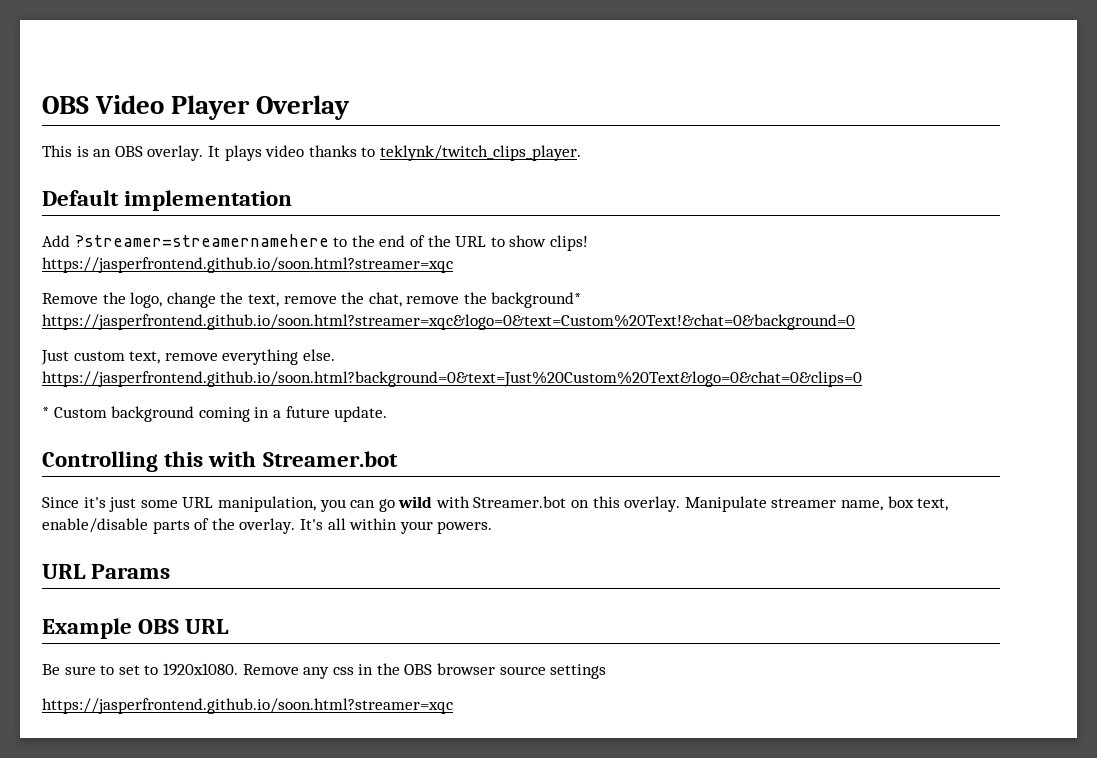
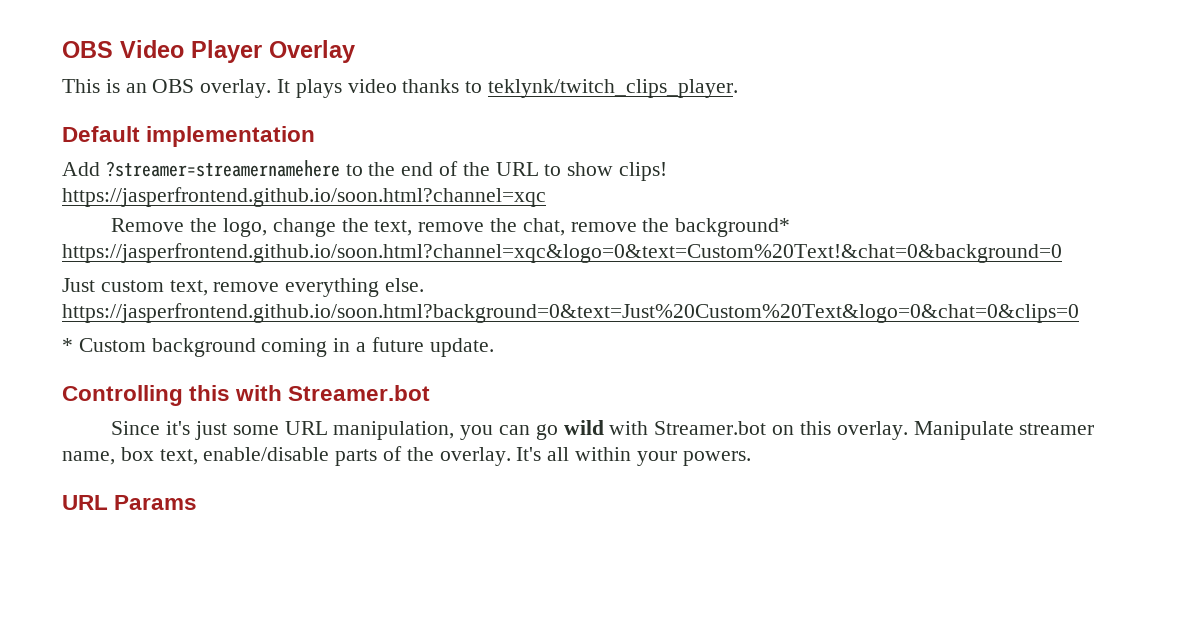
- Add ?streamer=streamernamehere to the end of the URL to show clips! https://jasperfrontend.github.io/soon.html?streamer=xqc
+ Add ?streamer=streamernamehere to the end of the URL to show clips! https://jasperfrontend.github.io/soon.html?channel=xqc
- Remove the logo, change the text, remove the chat, remove the background* https://jasperfrontend.github.io/soon.html?streamer=xqc&logo=0&text=Custom%20Text!&chat=0&background=0
+ Remove the logo, change the text, remove the chat, remove the background* https://jasperfrontend.github.io/soon.html?channel=xqc&logo=0&text=Custom%20Text!&chat=0&background=0
- Example OBS URL
- Be sure to set to 1920x1080. Remove any css in the OBS browser source settings
- https://jasperfrontend.github.io/soon.html?streamer=xqc

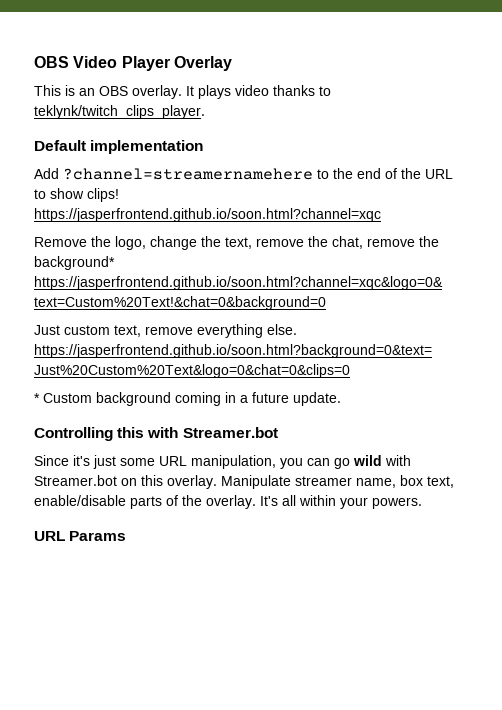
- Add ?streamer=streamernamehere to the end of the URL to show clips! https://jasperfrontend.github.io/soon.html?channel=xqc
+ Add ?channel=streamernamehere to the end of the URL to show clips! https://jasperfrontend.github.io/soon.html?channel=xqc

